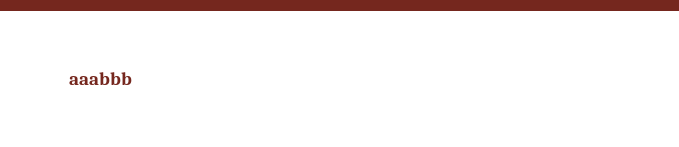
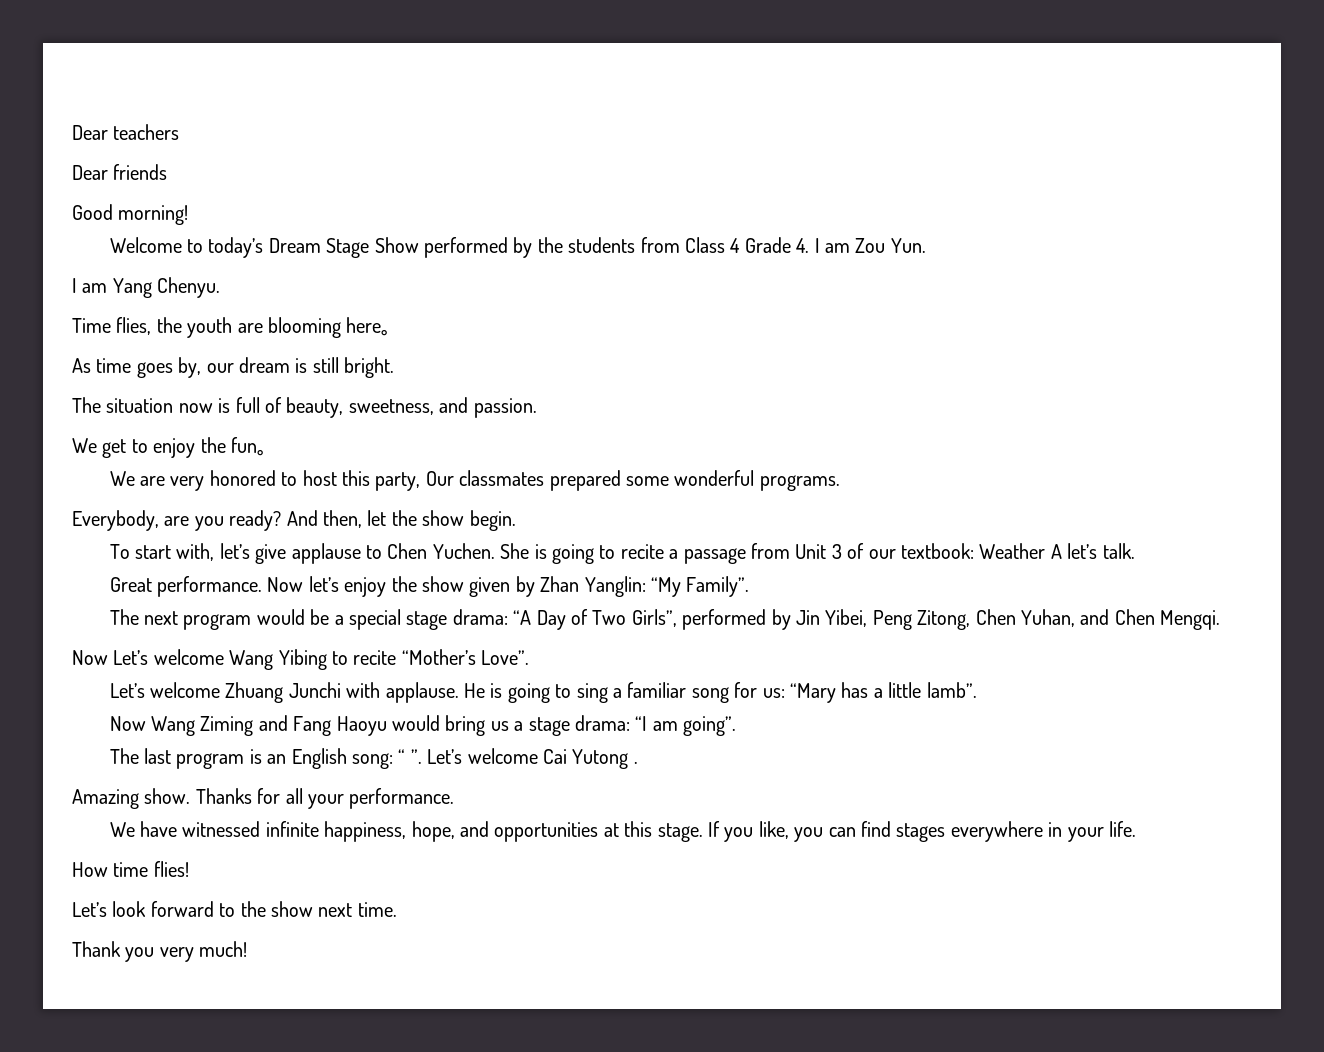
- aaabbb
+ Dear teachers
+ Dear friends
+ Good morning!
+ Welcome to today’s Dream Stage Show performed by the students from Class 4 Grade 4. I am Zou Yun.
+ I am Yang Chenyu.
+ Time flies, the youth are blooming here。
+ As time goes by, our dream is still bright.
+ The situation now is full of beauty, sweetness, and passion.
+ We get to enjoy the fun。
+ We are very honored to host this party, Our classmates prepared some wonderful programs.
+ Everybody, are you ready? And then, let the show begin.
+ To start with, let’s give applause to Chen Yuchen. She is going to recite a passage from Unit 3 of our textbook: Weather A let’s talk.
+ Great performance. Now let’s enjoy the show given by Zhan Yanglin: “My Family”.
+ The next program would be a special stage drama: “A Day of Two Girls”, performed by Jin Yibei, Peng Zitong, Chen Yuhan, and Chen Mengqi.
+ Now Let’s welcome Wang Yibing to recite “Mother’s Love”.
+ Let’s welcome Zhuang Junchi with applause. He is going to sing a familiar song for us: “Mary has a little lamb”.
+ Now Wang Ziming and Fang Haoyu would bring us a stage drama: “I am going”.
+ The last program is an English song: “ ”. Let’s welcome Cai Yutong .
+ Amazing show. Thanks for all your performance.
+ We have witnessed infinite happiness, hope, and opportunities at this stage. If you like, you can find stages everywhere in your life.
+ How time flies!
+ Let’s look forward to the show next time.
+ Thank you very much!

